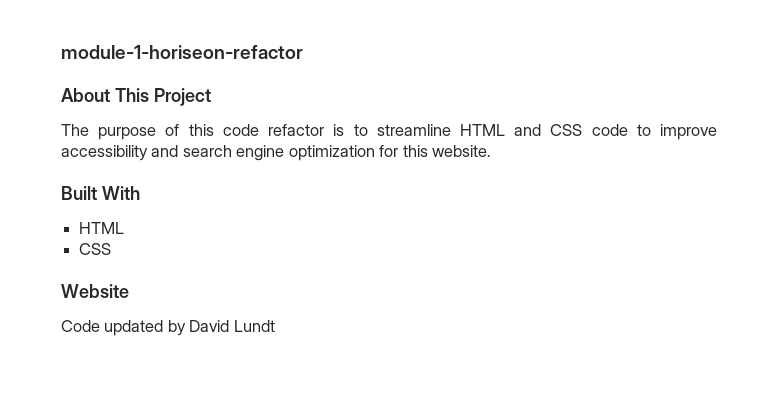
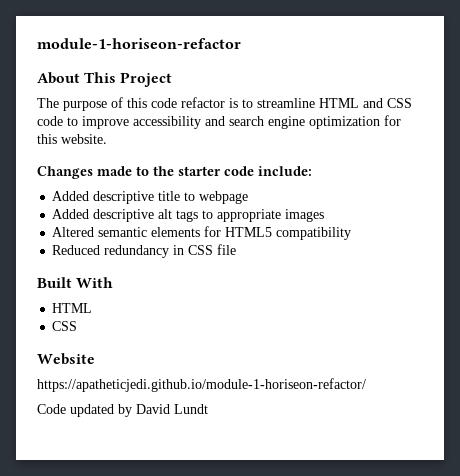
+ Changes made to the starter code include:
+ Added descriptive title to webpage
+ Added descriptive alt tags to appropriate images
+ Altered semantic elements for HTML5 compatibility
+ Reduced redundancy in CSS file
+ https://apatheticjedi.github.io/module-1-horiseon-refactor/

